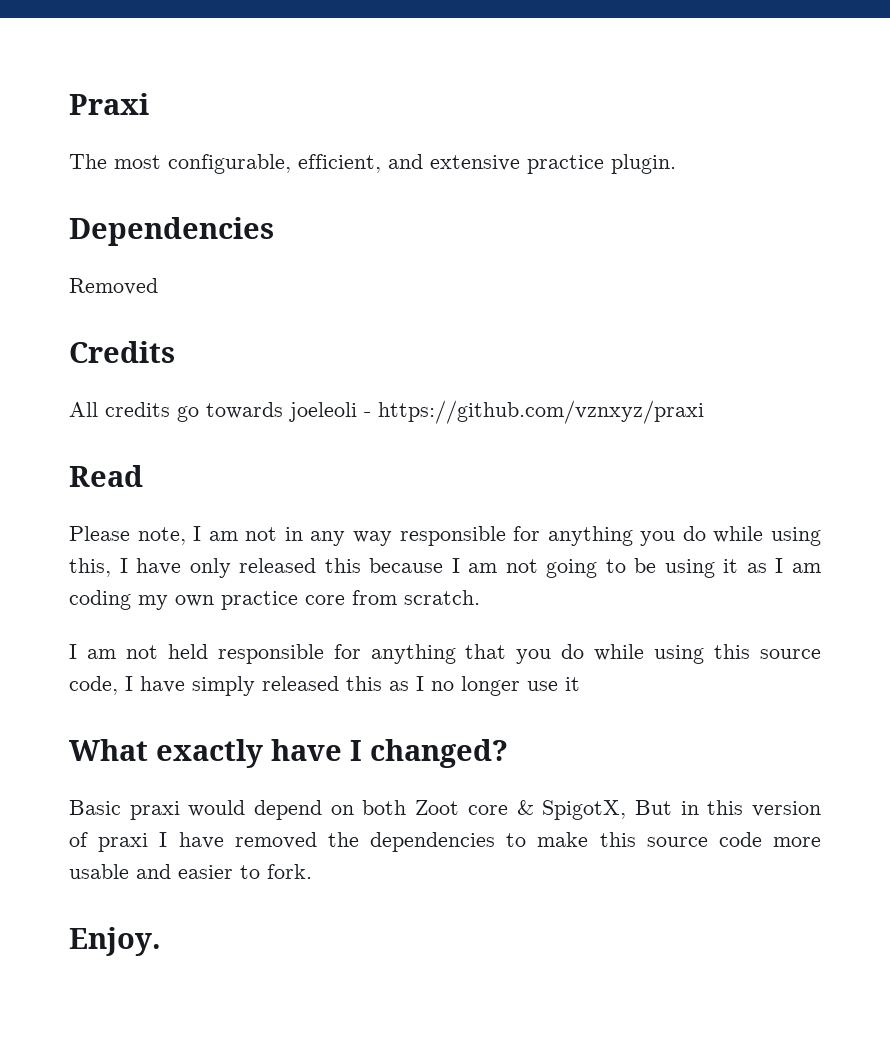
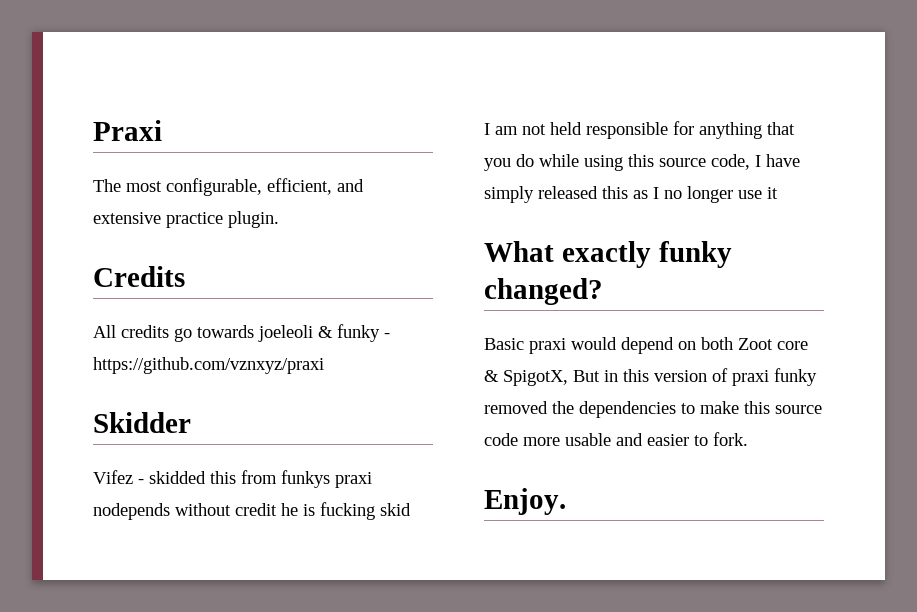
- Dependencies
- Removed
- All credits go towards joeleoli - https://github.com/vznxyz/praxi
+ All credits go towards joeleoli & funky - https://github.com/vznxyz/praxi
- Read
- Please note, I am not in any way responsible for anything you do while using this, I have only released this because I am not going to be using it as I am coding my own practice core from scratch.
+ Skidder
+ Vifez - skidded this from funkys praxi nodepends without credit he is fucking skid
- What exactly have I changed?
+ What exactly funky changed?
- Basic praxi would depend on both Zoot core & SpigotX, But in this version of praxi I have removed the dependencies to make this source code more usable and easier to fork.
+ Basic praxi would depend on both Zoot core & SpigotX, But in this version of praxi funky removed the dependencies to make this source code more usable and easier to fork.

